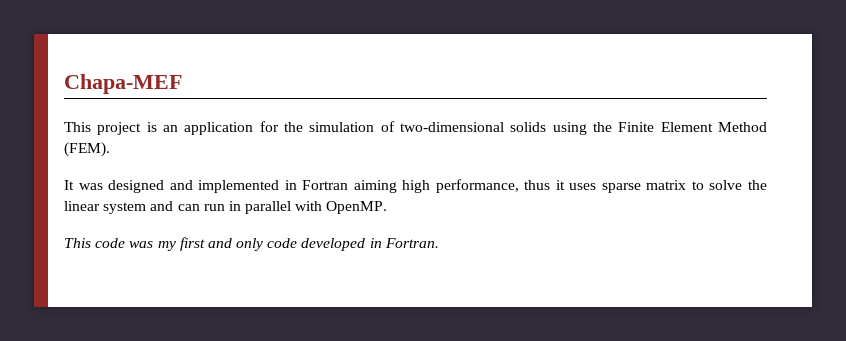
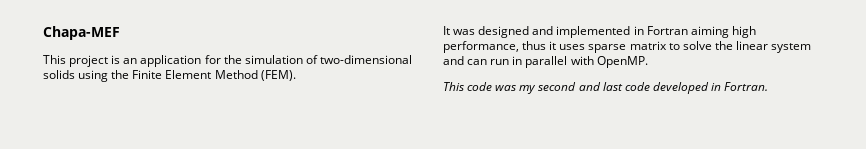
- This code was my first and only code developed in Fortran.
+ This code was my second and last code developed in Fortran.

